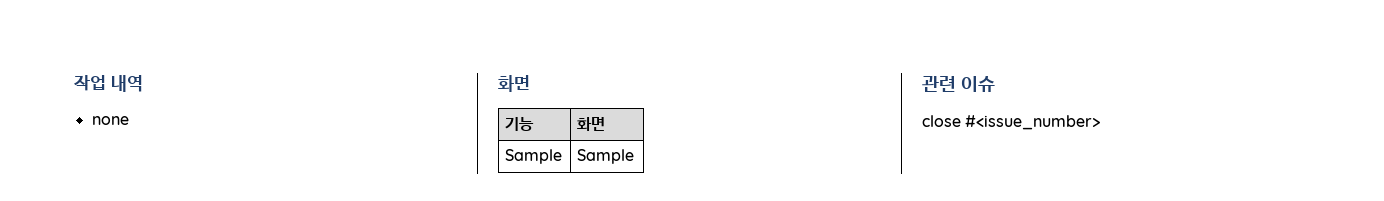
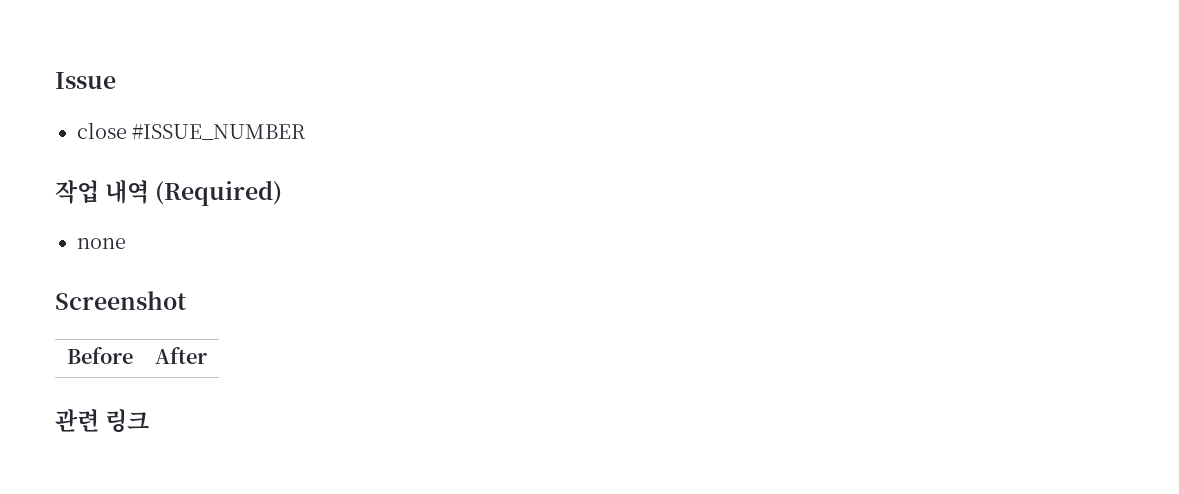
+ Issue
+ close #ISSUE_NUMBER
- 작업 내역
+ 작업 내역 (Required)
  none
- 화면
- 기능 | 화면
- Sample | Sample
- 관련 이슈
- close #<issue_number>
+ Screenshot
+ Before | After
+ 관련 링크

